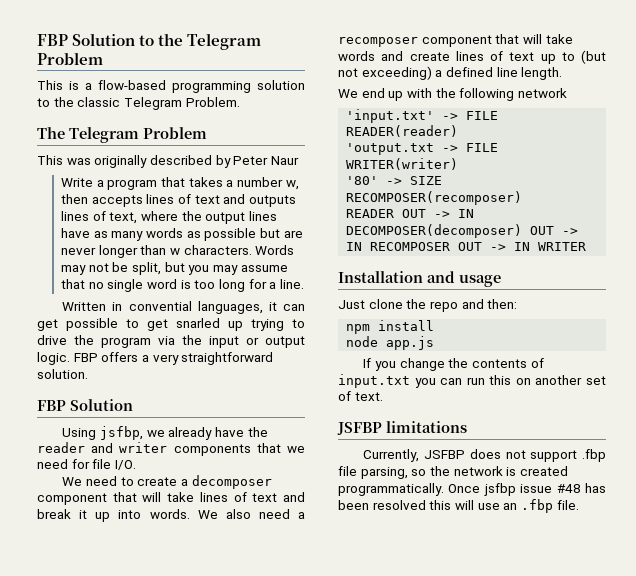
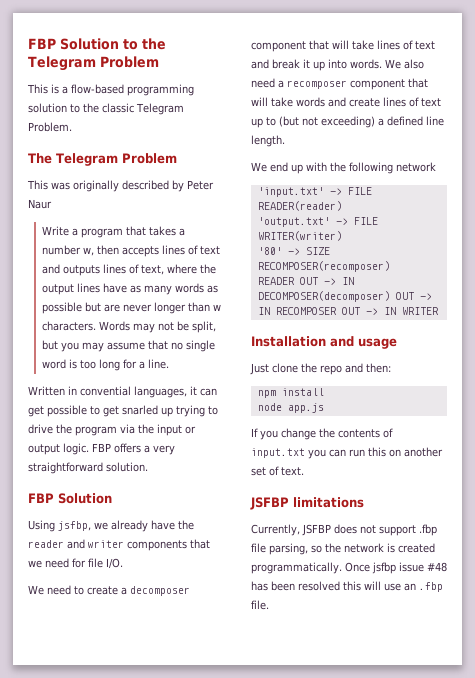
- 'output.txt -> FILE WRITER(writer)
+ 'output.txt' -> FILE WRITER(writer)

